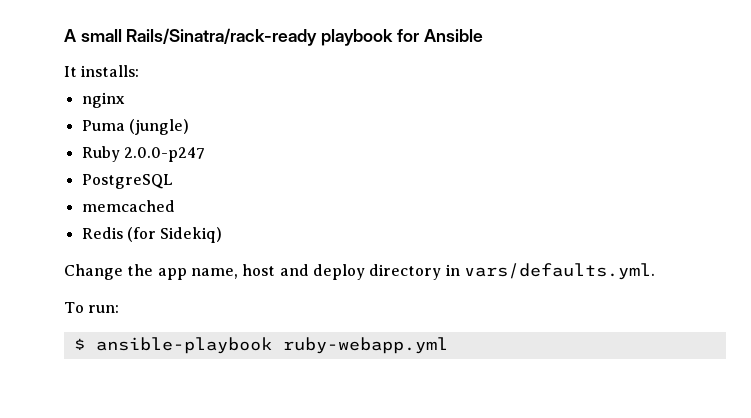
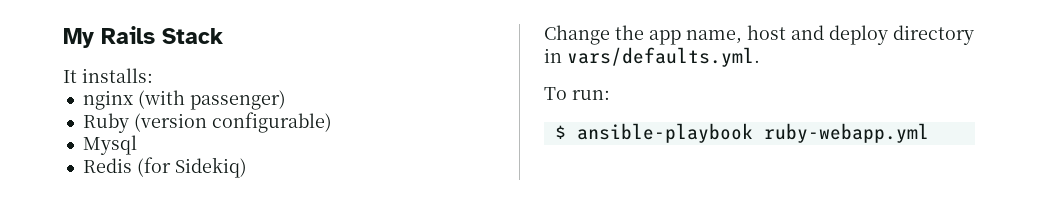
- A small Rails/Sinatra/rack-ready playbook for Ansible
+ My Rails Stack
- nginx
- Puma (jungle)
+ nginx (with passenger)
- Ruby 2.0.0-p247
- PostgreSQL
- memcached
+ Ruby (version configurable)
+ Mysql

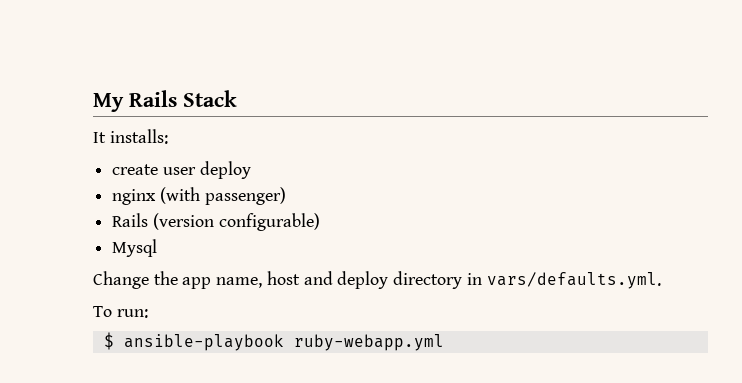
+ create user deploy
- Ruby (version configurable)
+ Rails (version configurable)
- Redis (for Sidekiq)

